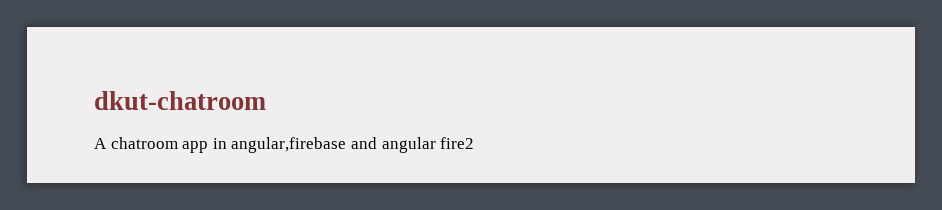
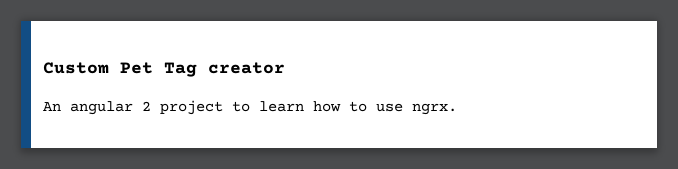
- dkut-chatroom
- A chatroom app in angular,firebase and angular fire2
+ Custom Pet Tag creator
+ An angular 2 project to learn how to use ngrx.

